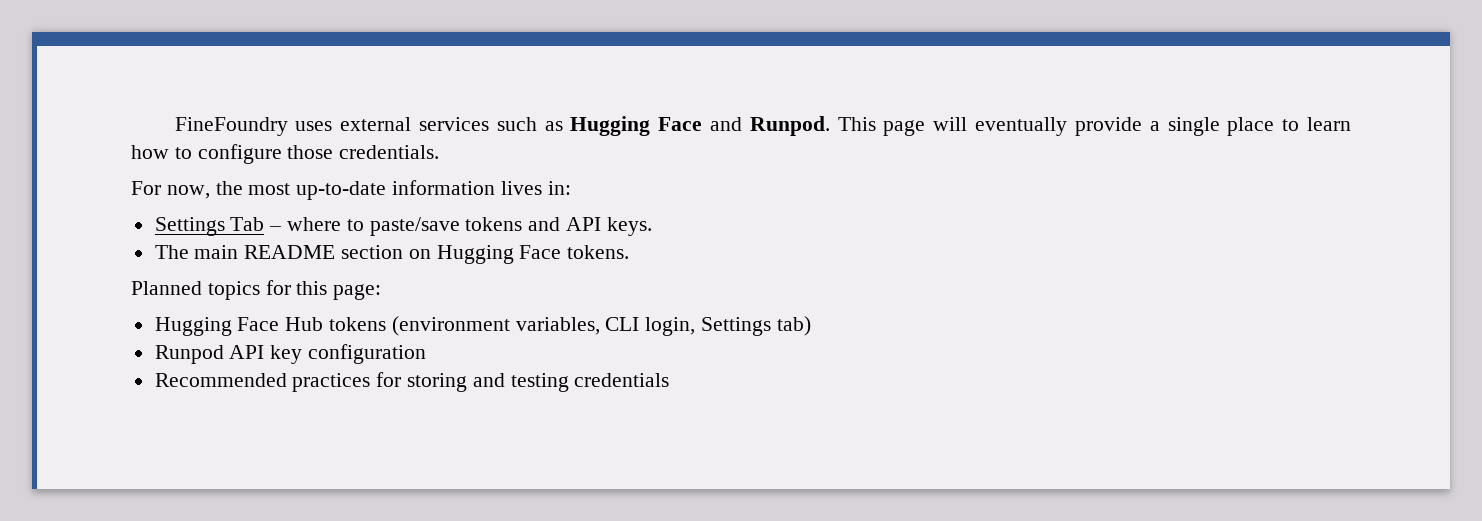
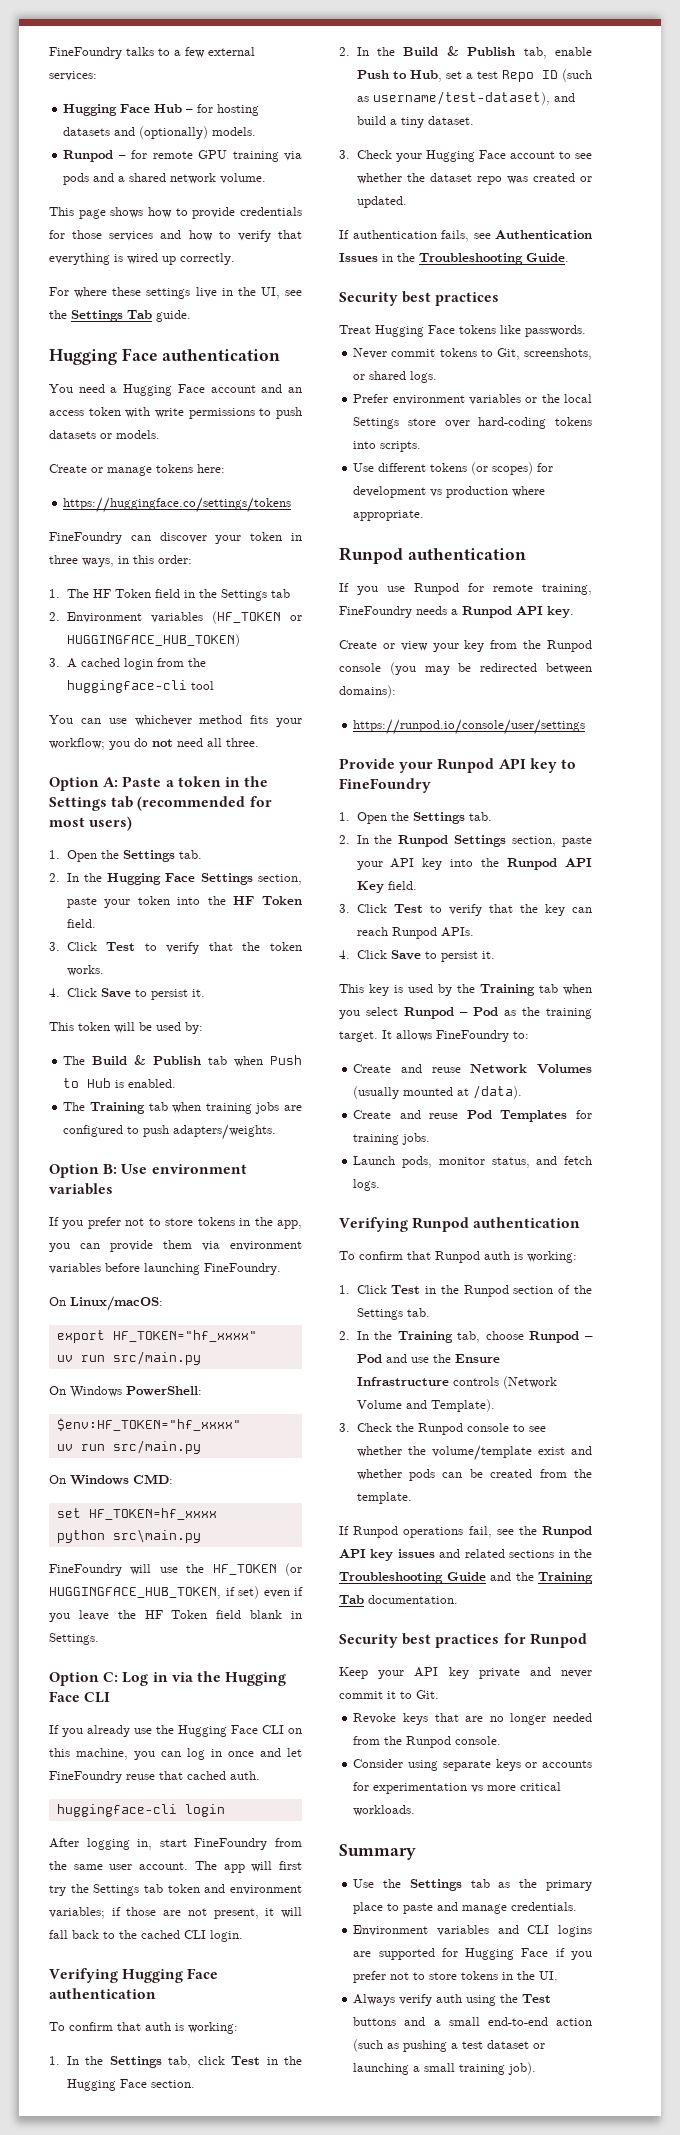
- FineFoundry uses external services such as Hugging Face and Runpod. This page will eventually provide a single place to learn how to configure those credentials.
- For now, the most up‑to‑date information lives in:
- Settings Tab – where to paste/save tokens and API keys.
- The main README section on Hugging Face tokens.
- Planned topics for this page:
- Hugging Face Hub tokens (environment variables, CLI login, Settings tab)
- Runpod API key configuration
- Recommended practices for storing and testing credentials
+ FineFoundry talks to a few external services:
+ Hugging Face Hub – for hosting datasets and (optionally) models.
+ Runpod – for remote GPU training via pods and a shared network volume.
+ This page shows how to provide credentials for those services and how to verify that everything is wired up correctly.
+ For where these settings live in the UI, see the Settings Tab guide.
+ Hugging Face authentication
+ You need a Hugging Face account and an access token with write permissions to push datasets or models.
+ Create or manage tokens here:
+ https://huggingface.co/settings/tokens
+ FineFoundry can discover your token in three ways, in this order:
+ 1. The HF Token field in the Settings tab
+ 2. Environment variables (HF_TOKEN or HUGGINGFACE_HUB_TOKEN)
+ 3. A cached login from the huggingface-cli tool
+ You can use whichever method fits your workflow; you do not need all three.
+ Option A: Paste a token in the Settings tab (recommended for most users)
+ 1. Open the Settings tab.
+ 2. In the Hugging Face Settings section, paste your token into the HF Token field.
+ 3. Click Test to verify that the token works.
+ 4. Click Save to persist it.
+ This token will be used by:
+ The Build & Publish tab when Push to Hub is enabled.
+ The Training tab when training jobs are configured to push adapters/weights.
+ Option B: Use environment variables
+ If you prefer not to store tokens in the app, you can provide them via environment variables before launching FineFoundry.
+ On Linux/macOS:
+ export HF_TOKEN="hf_xxxx"
+ uv run src/main.py
+ On Windows PowerShell:
+ $env:HF_TOKEN="hf_xxxx"
+ uv run src/main.py
+ On Windows CMD:
+ set HF_TOKEN=hf_xxxx
+ python src\main.py
+ FineFoundry will use the HF_TOKEN (or HUGGINGFACE_HUB_TOKEN, if set) even if you leave the HF Token field blank in Settings.
+ Option C: Log in via the Hugging Face CLI
+ If you already use the Hugging Face CLI on this machine, you can log in once and let FineFoundry reuse that cached auth.
+ huggingface-cli login
+ After logging in, start FineFoundry from the same user account. The app will first try the Settings tab token and environment variables; if those are not present, it will fall back to the cached CLI login.
+ Verifying Hugging Face authentication
+ To confirm that auth is working:
+ 1. In the Settings tab, click Test in the Hugging Face section.
+ 2. In the Build & Publish tab, enable Push to Hub, set a test Repo ID (such as username/test-dataset), and build a tiny dataset.
+ 3. Check your Hugging Face account to see whether the dataset repo was created or updated.
+ If authentication fails, see Authentication Issues in the Troubleshooting Guide.
+ Security best practices
+ Treat Hugging Face tokens like passwords.
+ Never commit tokens to Git, screenshots, or shared logs.
+ Prefer environment variables or the local Settings store over hard‑coding tokens into scripts.
+ Use different tokens (or scopes) for development vs production where appropriate.
+ Runpod authentication
+ If you use Runpod for remote training, FineFoundry needs a Runpod API key.
+ Create or view your key from the Runpod console (you may be redirected between domains):
+ https://runpod.io/console/user/settings
+ Provide your Runpod API key to FineFoundry
+ 1. Open the Settings tab.
+ 2. In the Runpod Settings section, paste your API key into the Runpod API Key field.
+ 3. Click Test to verify that the key can reach Runpod APIs.
+ 4. Click Save to persist it.
+ This key is used by the Training tab when you select Runpod – Pod as the training target. It allows FineFoundry to:
+ Create and reuse Network Volumes (usually mounted at /data).
+ Create and reuse Pod Templates for training jobs.
+ Launch pods, monitor status, and fetch logs.
+ Verifying Runpod authentication
+ To confirm that Runpod auth is working:
+ 1. Click Test in the Runpod section of the Settings tab.
+ 2. In the Training tab, choose Runpod – Pod and use the Ensure Infrastructure controls (Network Volume and Template).
+ 3. Check the Runpod console to see whether the volume/template exist and whether pods can be created from the template.
+ If Runpod operations fail, see the Runpod API key issues and related sections in the Troubleshooting Guide and the Training Tab documentation.
+ Security best practices for Runpod
+ Keep your API key private and never commit it to Git.
+ Revoke keys that are no longer needed from the Runpod console.
+ Consider using separate keys or accounts for experimentation vs more critical workloads.
+ Summary
+ Use the Settings tab as the primary place to paste and manage credentials.
+ Environment variables and CLI logins are supported for Hugging Face if you prefer not to store tokens in the UI.
+ Always verify auth using the Test buttons and a small end‑to‑end action (such as pushing a test dataset or launching a small training job).

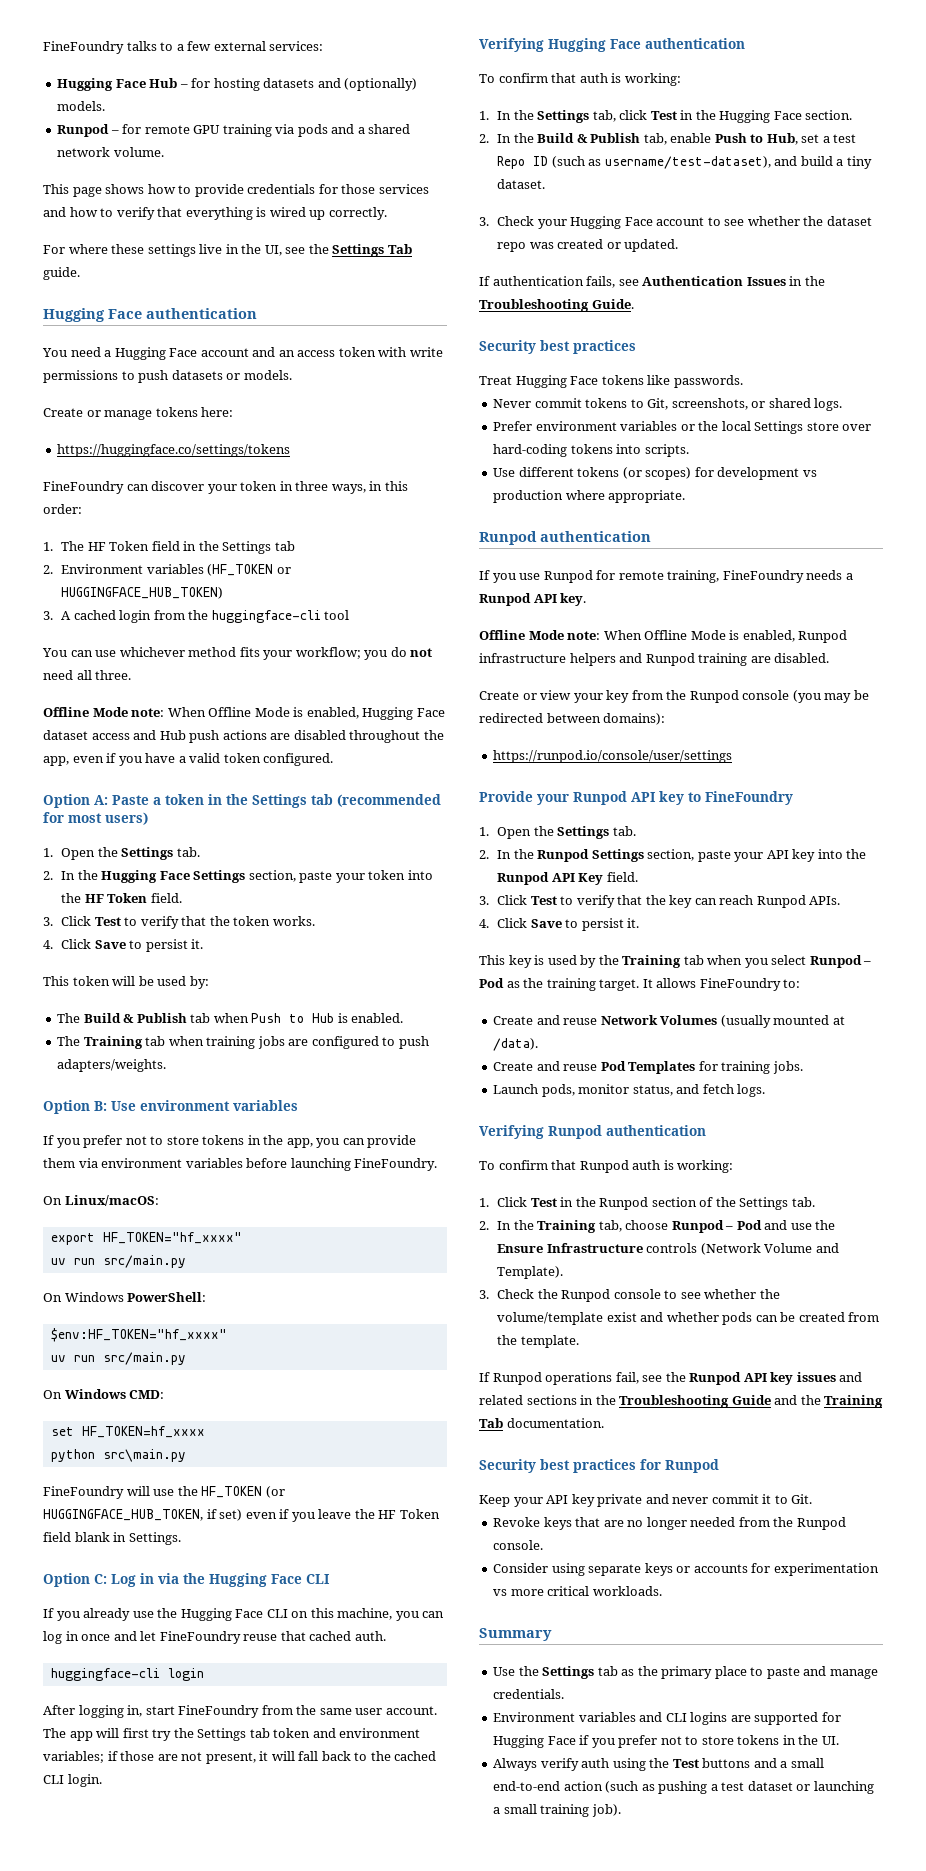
+ Offline Mode note: When Offline Mode is enabled, Hugging Face dataset access and Hub push actions are disabled throughout the app, even if you have a valid token configured.
+ Offline Mode note: When Offline Mode is enabled, Runpod infrastructure helpers and Runpod training are disabled.

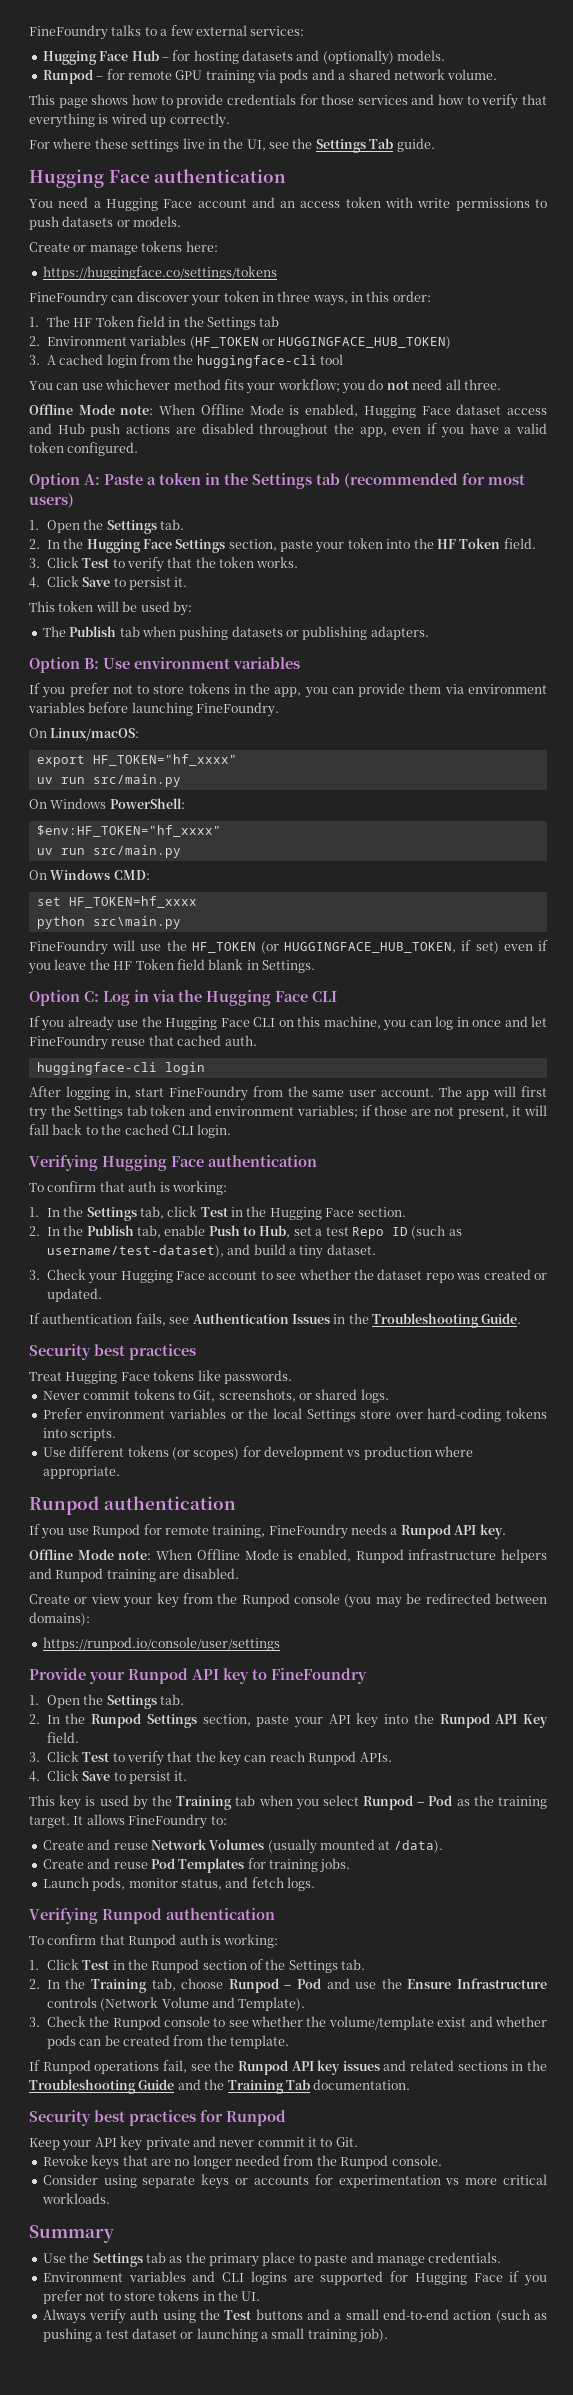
- The Build & Publish tab when Push to Hub is enabled.
- The Training tab when training jobs are configured to push adapters/weights.
+ The Publish tab when pushing datasets or publishing adapters.
- 2. In the Build & Publish tab, enable Push to Hub, set a test Repo ID (such as username/test-dataset), and build a tiny dataset.
+ 2. In the Publish tab, enable Push to Hub, set a test Repo ID (such as username/test-dataset), and build a tiny dataset.

